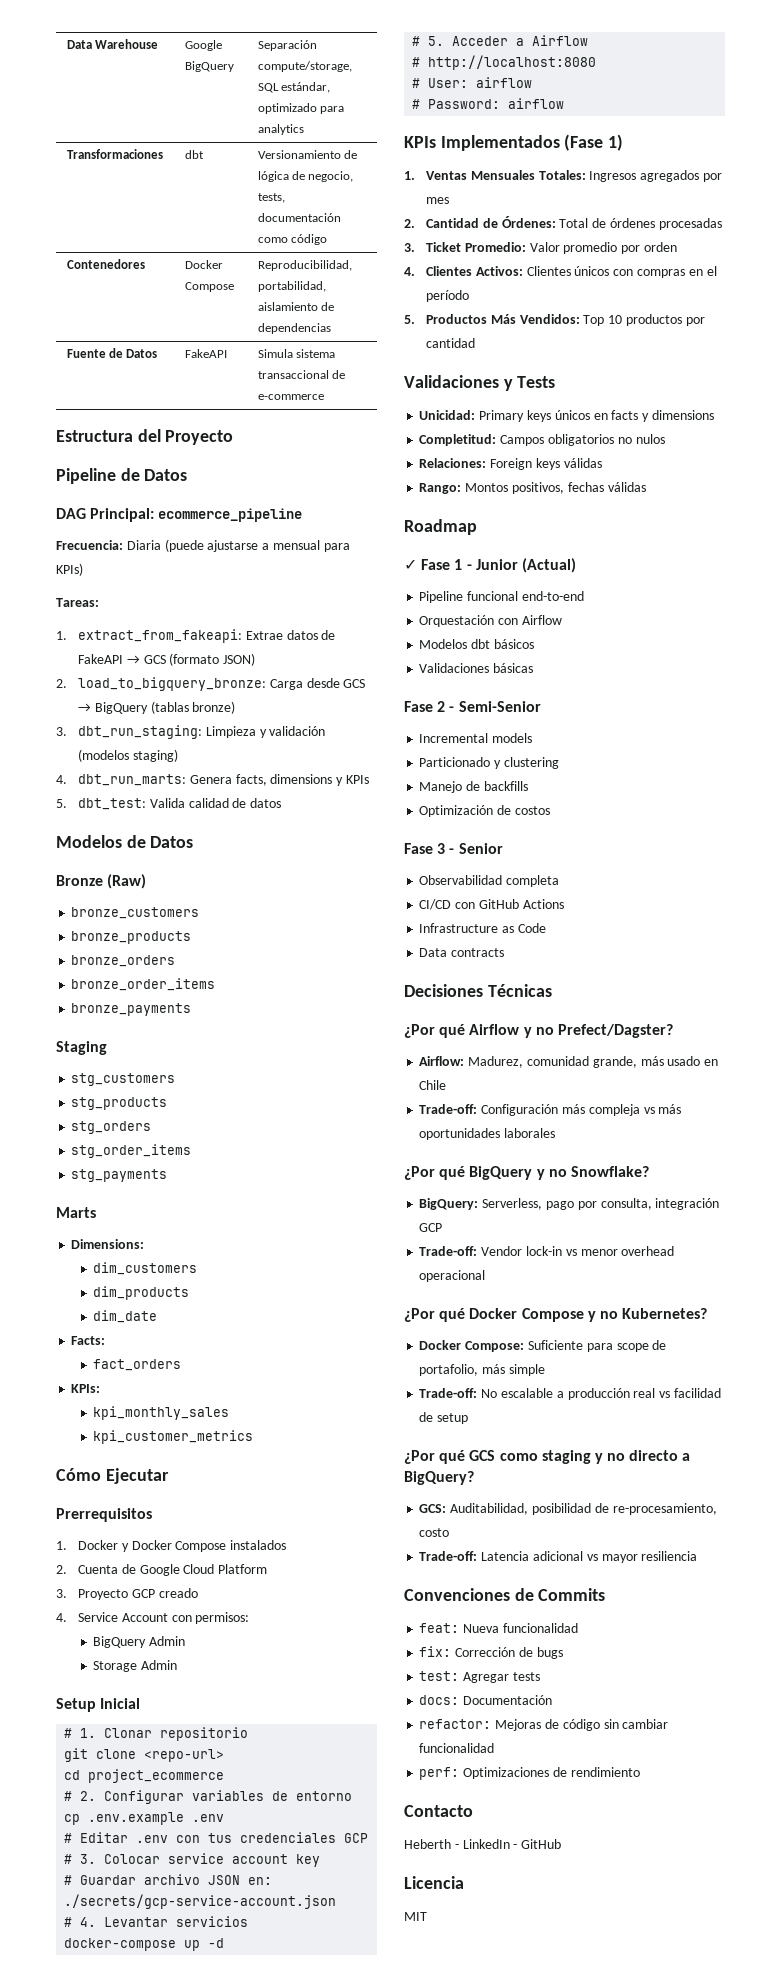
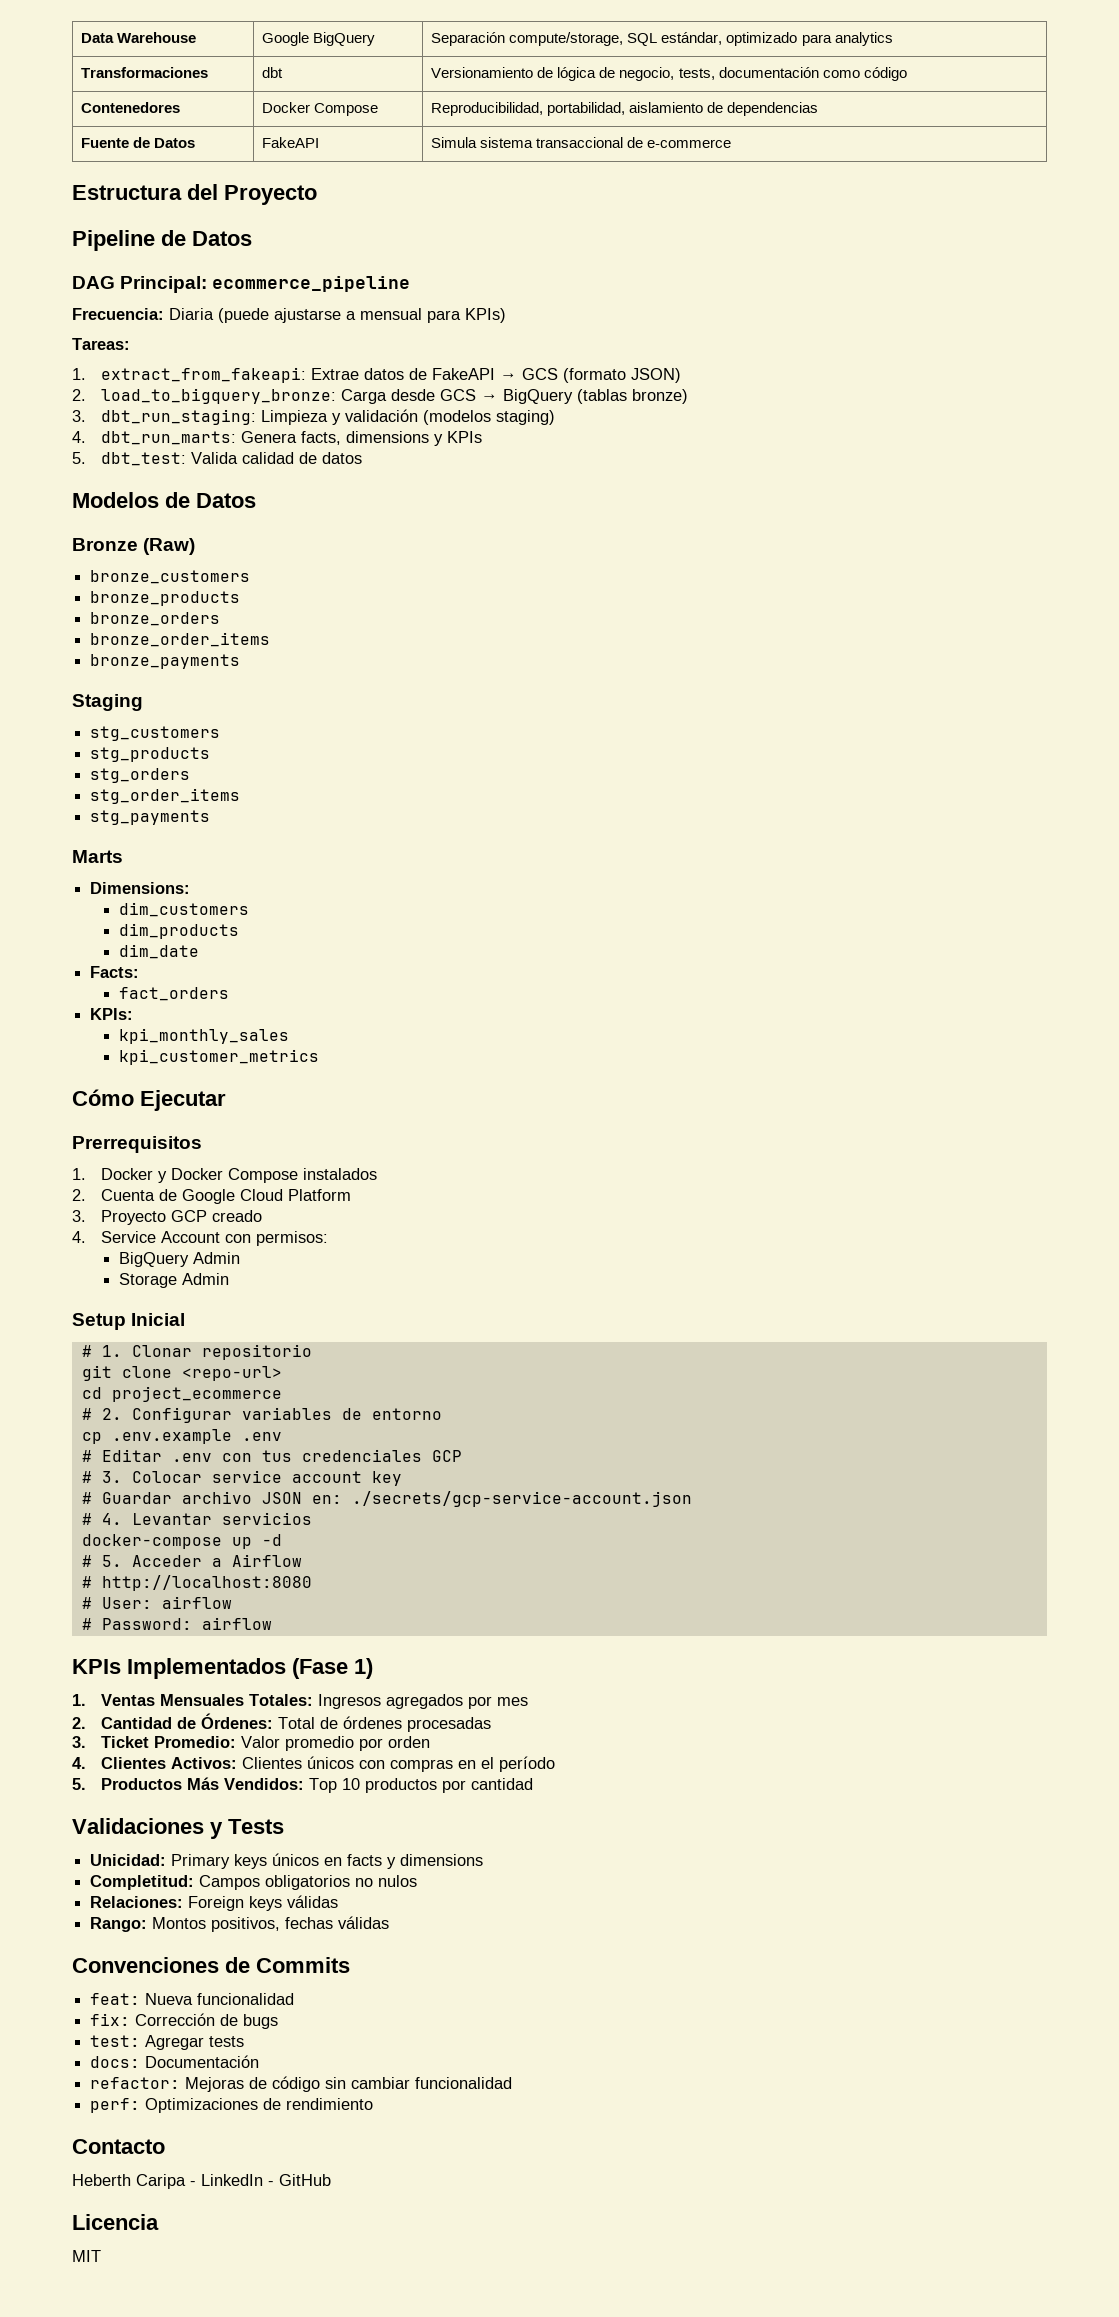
- Roadmap
- ✓ Fase 1 - Junior (Actual)
- Pipeline funcional end-to-end
- Orquestación con Airflow
- Modelos dbt básicos
- Validaciones básicas
- Fase 2 - Semi-Senior
- Incremental models
- Particionado y clustering
- Manejo de backfills
- Optimización de costos
- Fase 3 - Senior
- Observabilidad completa
- CI/CD con GitHub Actions
- Infrastructure as Code
- Data contracts
- Decisiones Técnicas
- ¿Por qué Airflow y no Prefect/Dagster?
- Airflow: Madurez, comunidad grande, más usado en Chile
- Trade-off: Configuración más compleja vs más oportunidades laborales
- ¿Por qué BigQuery y no Snowflake?
- BigQuery: Serverless, pago por consulta, integración GCP
- Trade-off: Vendor lock-in vs menor overhead operacional
- ¿Por qué Docker Compose y no Kubernetes?
- Docker Compose: Suficiente para scope de portafolio, más simple
- Trade-off: No escalable a producción real vs facilidad de setup
- ¿Por qué GCS como staging y no directo a BigQuery?
- GCS: Auditabilidad, posibilidad de re-procesamiento, costo
- Trade-off: Latencia adicional vs mayor resiliencia
- Heberth - LinkedIn - GitHub
+ Heberth Caripa - LinkedIn - GitHub

